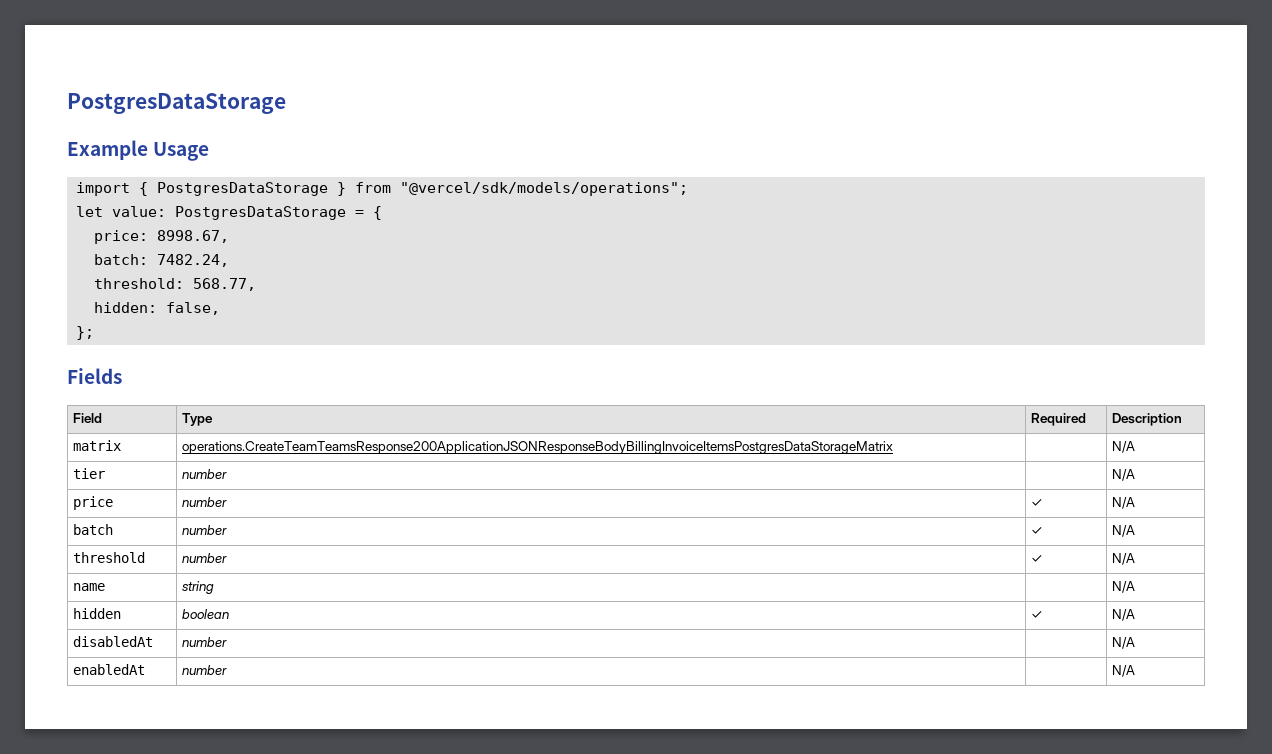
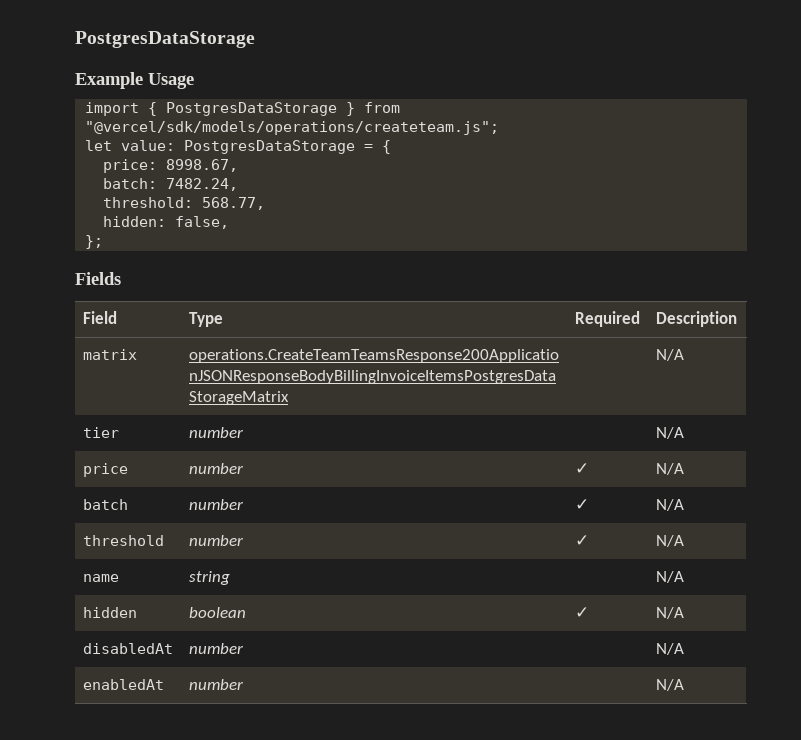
- import { PostgresDataStorage } from "@vercel/sdk/models/operations";
+ import { PostgresDataStorage } from "@vercel/sdk/models/operations/createteam.js";

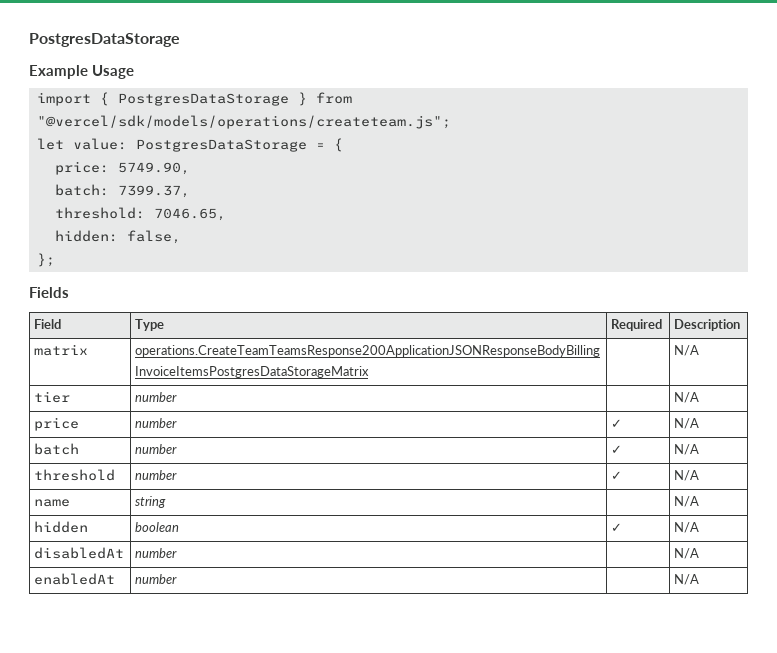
- price: 8998.67,
+ price: 5749.90,
- batch: 7482.24,
+ batch: 7399.37,
- threshold: 568.77,
+ threshold: 7046.65,

